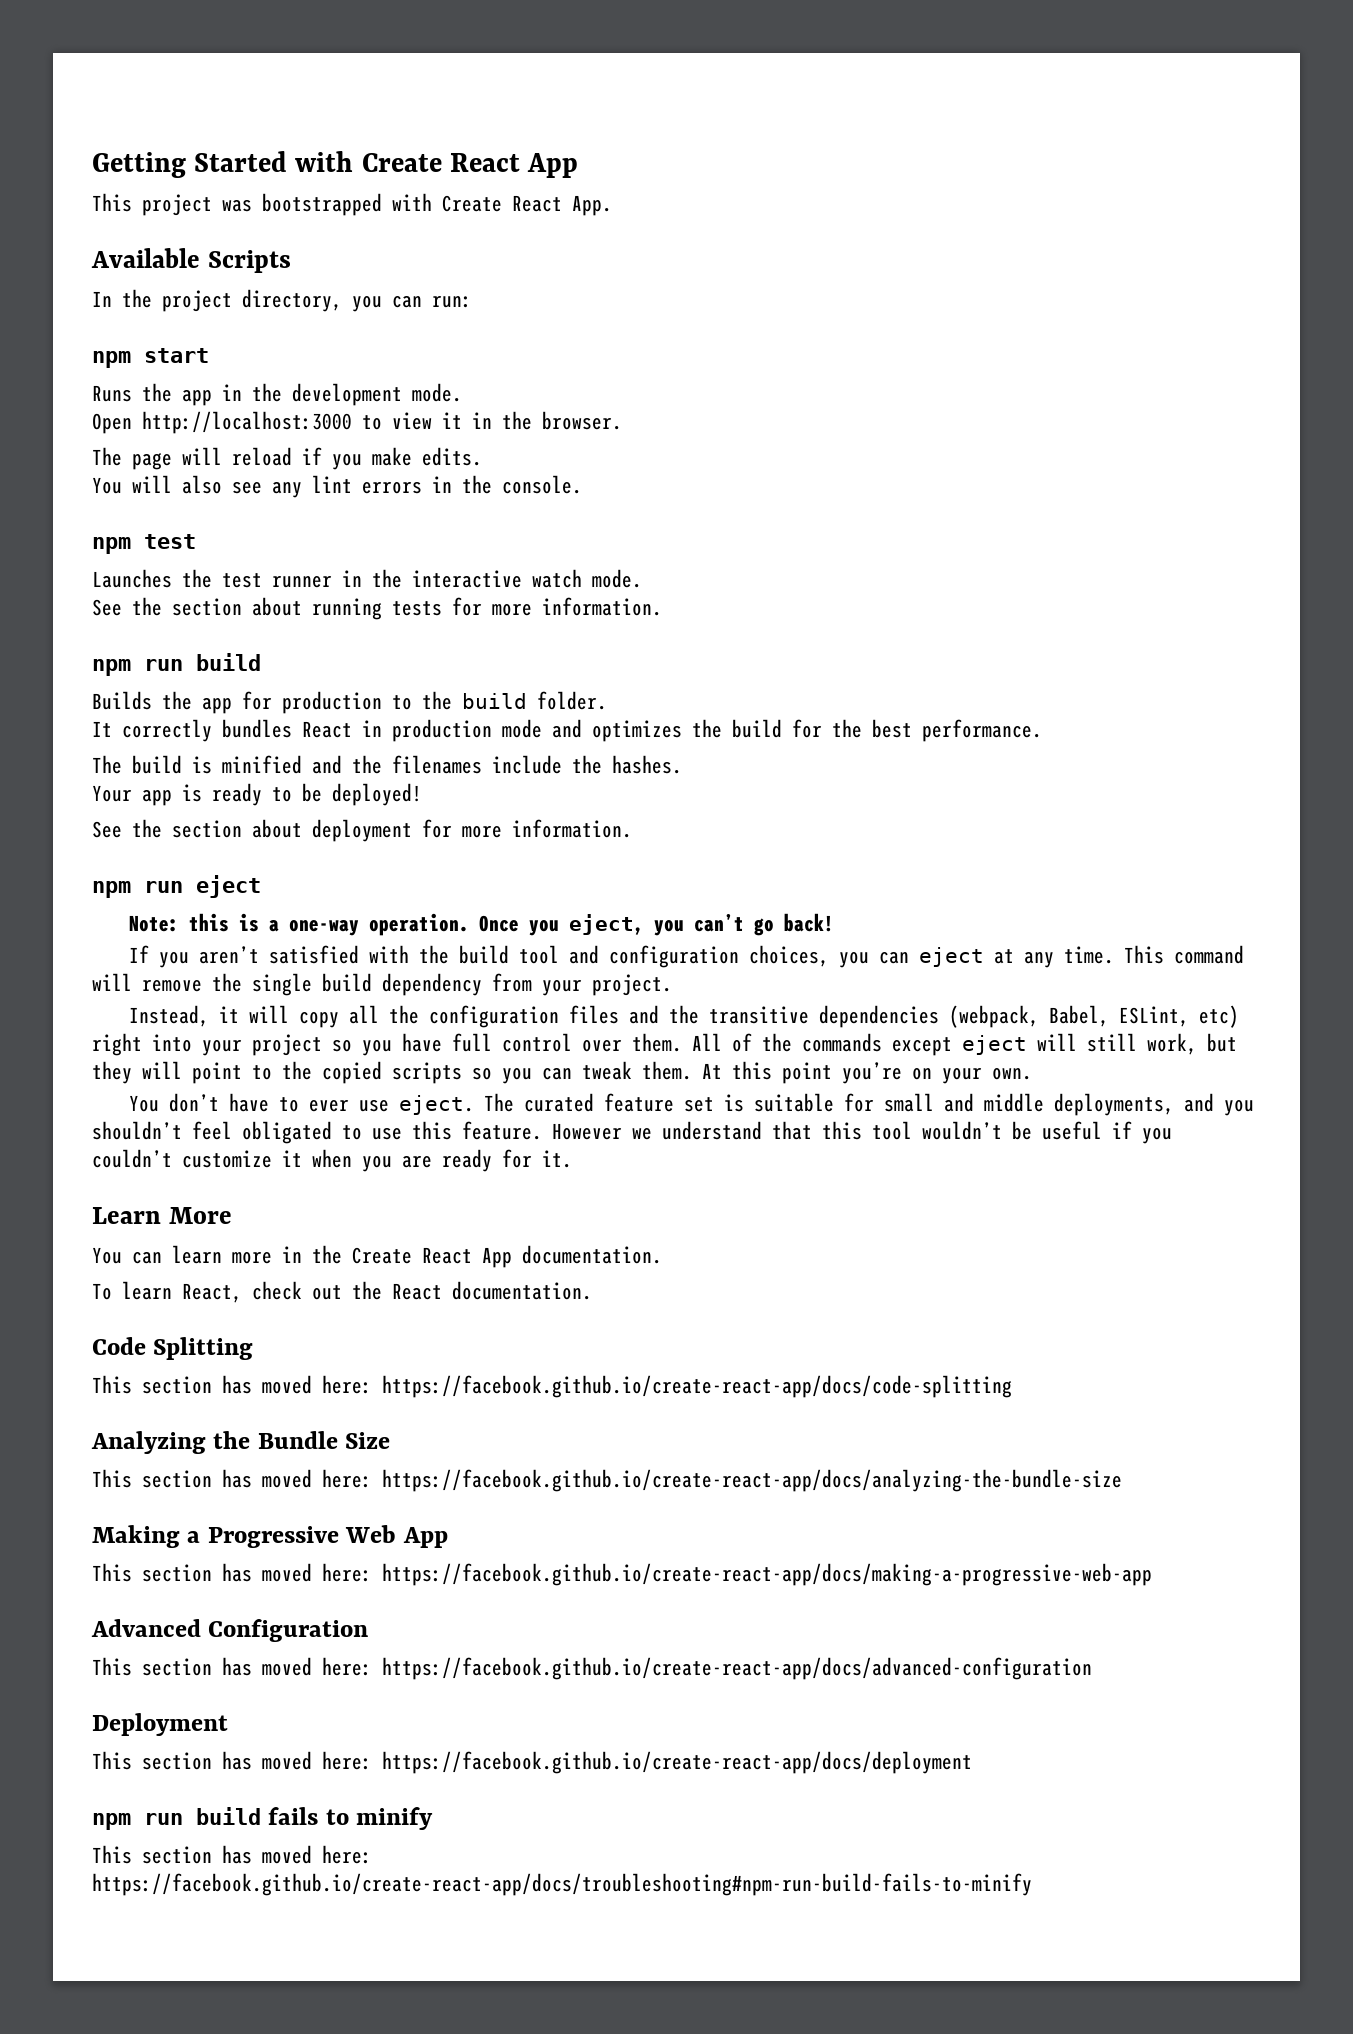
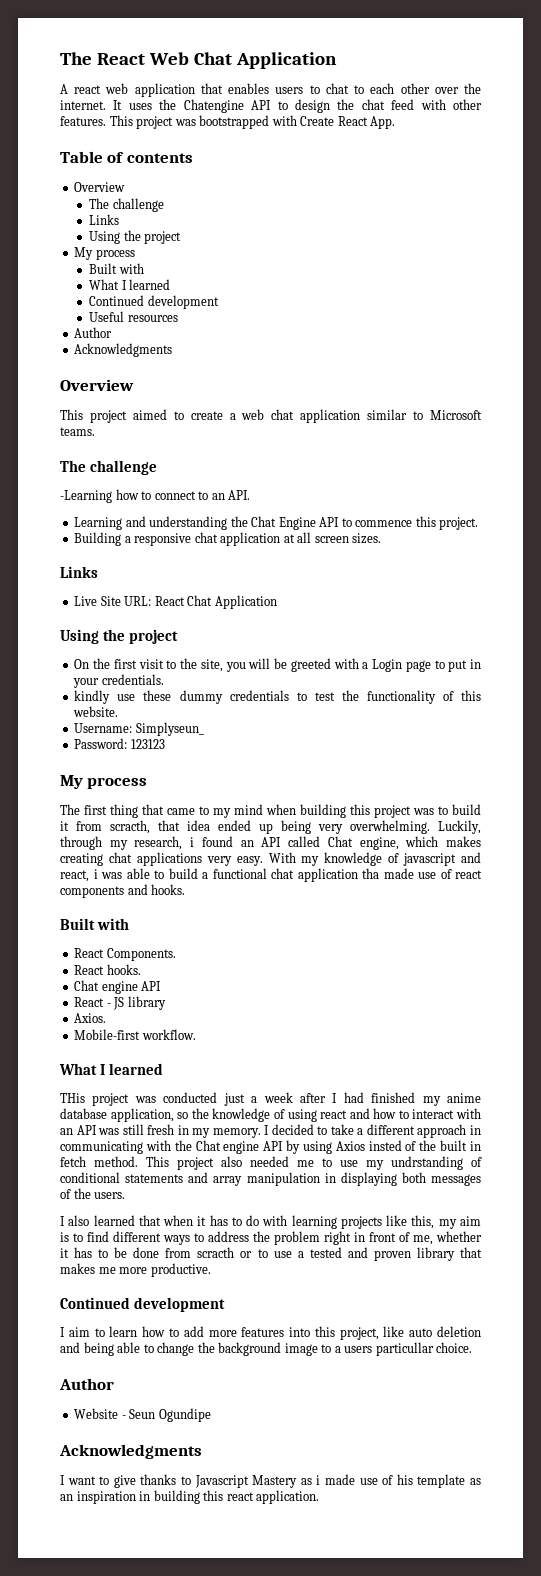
- Getting Started with Create React App
- This project was bootstrapped with Create React App.
+ The React Web Chat Application
+ A react web application that enables users to chat to each other over the internet. It uses the Chatengine API to design the chat feed with other features. This project was bootstrapped with Create React App.
- Available Scripts
- In the project directory, you can run:
- npm start
- Runs the app in the development mode.
- Open http://localhost:3000 to view it in the browser.
- The page will reload if you make edits.
- You will also see any lint errors in the console.
- npm test
- Launches the test runner in the interactive watch mode.
- See the section about running tests for more information.
- npm run build
- Builds the app for production to the build folder.
- It correctly bundles React in production mode and optimizes the build for the best performance.
- The build is minified and the filenames include the hashes.
- Your app is ready to be deployed!
- See the section about deployment for more information.
- npm run eject
- Note: this is a one-way operation. Once you eject, you can’t go back!
- If you aren’t satisfied with the build tool and configuration choices, you can eject at any time. This command will remove the single build dependency from your project.
- Instead, it will copy all the configuration files and the transitive dependencies (webpack, Babel, ESLint, etc) right into your project so you have full control over them. All of the commands except eject will still work, but they will point to the copied scripts so you can tweak them. At this point you’re on your own.
- You don’t have to ever use eject. The curated feature set is suitable for small and middle deployments, and you shouldn’t feel obligated to use this feature. However we understand that this tool wouldn’t be useful if you couldn’t customize it when you are ready for it.
- Learn More
- You can learn more in the Create React App documentation.
- To learn React, check out the React documentation.
- Code Splitting
- This section has moved here: https://facebook.github.io/create-react-app/docs/code-splitting
- Analyzing the Bundle Size
- This section has moved here: https://facebook.github.io/create-react-app/docs/analyzing-the-bundle-size
- Making a Progressive Web App
- This section has moved here: https://facebook.github.io/create-react-app/docs/making-a-progressive-web-app
- Advanced Configuration
- This section has moved here: https://facebook.github.io/create-react-app/docs/advanced-configuration
- Deployment
- This section has moved here: https://facebook.github.io/create-react-app/docs/deployment
- npm run build fails to minify
- This section has moved here: https://facebook.github.io/create-react-app/docs/troubleshooting#npm-run-build-fails-to-minify
+ Table of contents
+ Overview
+ The challenge
+ Links
+ Using the project
+ My process
+ Built with
+ What I learned
+ Continued development
+ Useful resources
+ Author
+ Acknowledgments
+ Overview
+ This project aimed to create a web chat application similar to Microsoft teams.
+ The challenge
+ -Learning how to connect to an API.
+ Learning and understanding the Chat Engine API to commence this project.
+ Building a responsive chat application at all screen sizes.
+ Links
+ Live Site URL: React Chat Application
+ Using the project
+ On the first visit to the site, you will be greeted with a Login page to put in your credentials.
+ kindly use these dummy credentials to test the functionality of this website.
+ Username: Simplyseun_
+ Password: 123123
+ My process
+ The first thing that came to my mind when building this project was to build it from scracth, that idea ended up being very overwhelming. Luckily, through my research, i found an API called Chat engine, which makes creating chat applications very easy. With my knowledge of javascript and react, i was able to build a functional chat application tha made use of react components and hooks.
+ Built with
+ React Components.
+ React hooks.
+ Chat engine API
+ React - JS library
+ Axios.
+ Mobile-first workflow.
+ What I learned
+ THis project was conducted just a week after I had finished my anime database application, so the knowledge of using react and how to interact with an API was still fresh in my memory. I decided to take a different approach in communicating with the Chat engine API by using Axios insted of the built in fetch method. This project also needed me to use my undrstanding of conditional statements and array manipulation in displaying both messages of the users.
+ I also learned that when it has to do with learning projects like this, my aim is to find different ways to address the problem right in front of me, whether it has to be done from scracth or to use a tested and proven library that makes me more productive.
+ Continued development
+ I aim to learn how to add more features into this project, like auto deletion and being able to change the background image to a users particullar choice.
+ Author
+ Website - Seun Ogundipe
+ Acknowledgments
+ I want to give thanks to Javascript Mastery as i made use of his template as an inspiration in building this react application.

